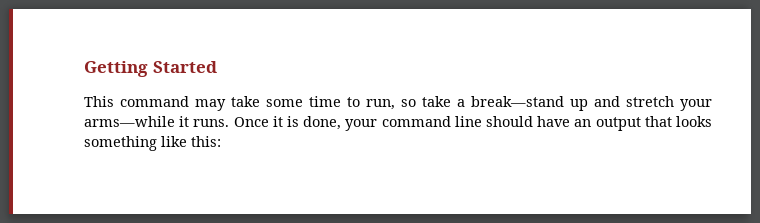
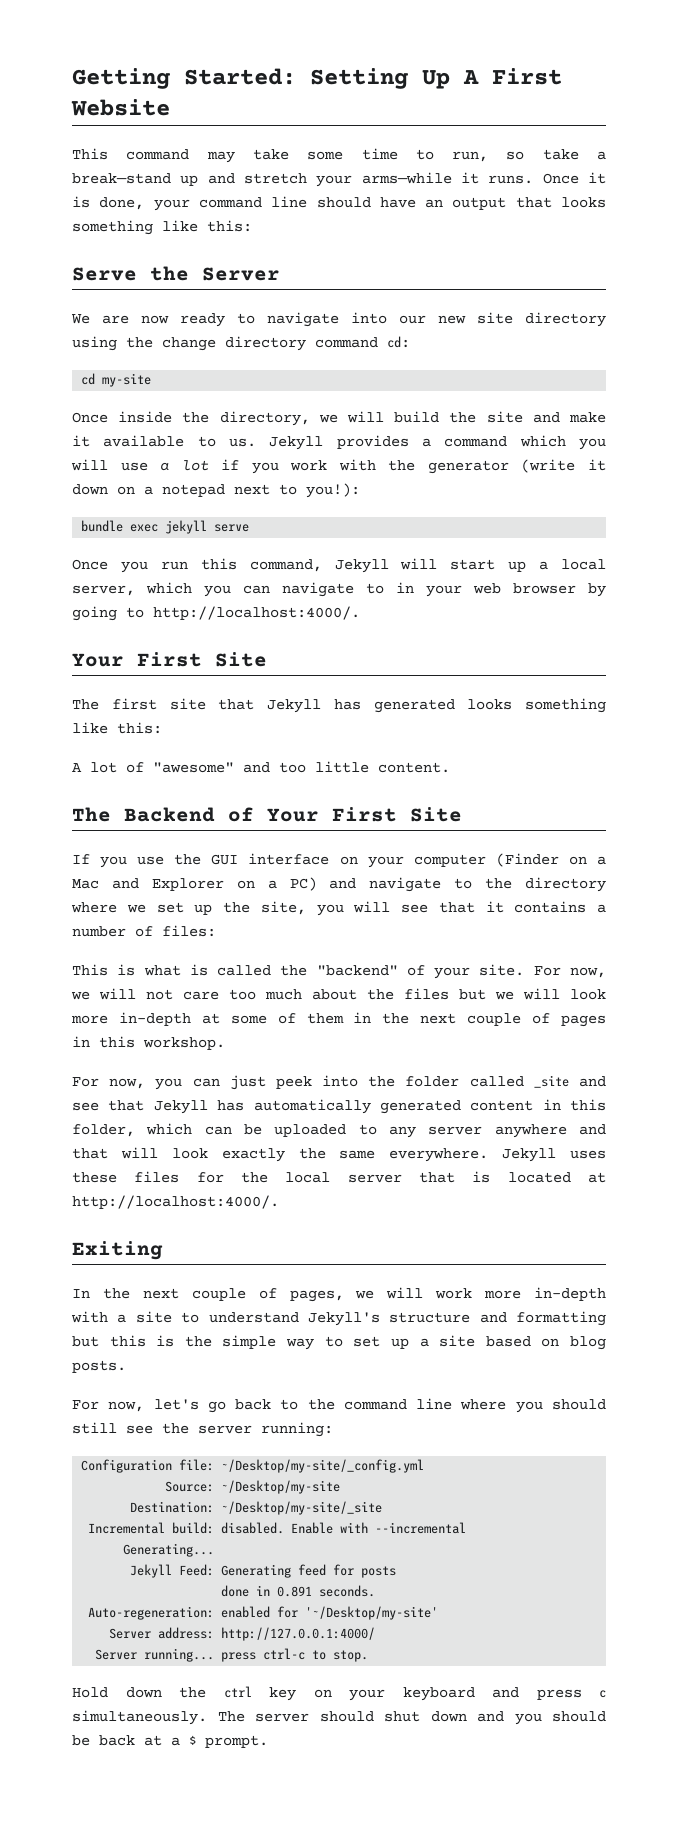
- Getting Started
+ Getting Started: Setting Up A First Website
+ Serve the Server
+ We are now ready to navigate into our new site directory using the change directory command cd:
+ cd my-site
+ Once inside the directory, we will build the site and make it available to us. Jekyll provides a command which you will use a lot if you work with the generator (write it down on a notepad next to you!):
+ bundle exec jekyll serve
+ Once you run this command, Jekyll will start up a local server, which you can navigate to in your web browser by going to http://localhost:4000/.
+ Your First Site
+ The first site that Jekyll has generated looks something like this:
+ A lot of "awesome" and too little content.
+ The Backend of Your First Site
+ If you use the GUI interface on your computer (Finder on a Mac and Explorer on a PC) and navigate to the directory where we set up the site, you will see that it contains a number of files:
+ This is what is called the "backend" of your site. For now, we will not care too much about the files but we will look more in-depth at some of them in the next couple of pages in this workshop.
+ For now, you can just peek into the folder called _site and see that Jekyll has automatically generated content in this folder, which can be uploaded to any server anywhere and that will look exactly the same everywhere. Jekyll uses these files for the local server that is located at http://localhost:4000/.
+ Exiting
+ In the next couple of pages, we will work more in-depth with a site to understand Jekyll's structure and formatting but this is the simple way to set up a site based on blog posts.
+ For now, let's go back to the command line where you should still see the server running:
+ Configuration file: ~/Desktop/my-site/_config.yml
+ Source: ~/Desktop/my-site
+ Destination: ~/Desktop/my-site/_site
+ Incremental build: disabled. Enable with --incremental
+ Generating...
+ Jekyll Feed: Generating feed for posts
+ done in 0.891 seconds.
+ Auto-regeneration: enabled for '~/Desktop/my-site'
+ Server address: http://127.0.0.1:4000/
+ Server running... press ctrl-c to stop.
+ Hold down the ctrl key on your keyboard and press c simultaneously. The server should shut down and you should be back at a $ prompt.

